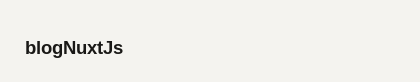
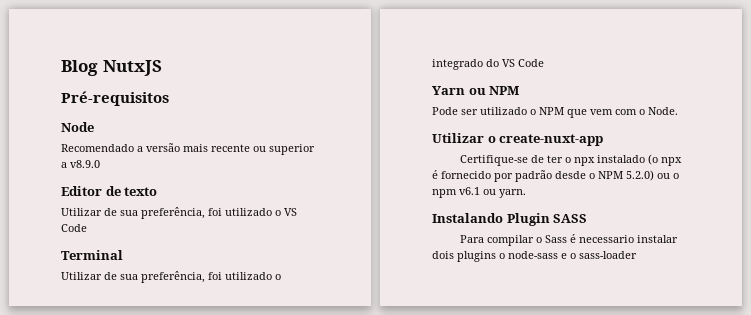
- blogNuxtJs
+ Blog NutxJS
+ Pré-requisitos
+ Node
+ Recomendado a versão mais recente ou superior a v8.9.0
+ Editor de texto
+ Utilizar de sua preferência, foi utilizado o VS Code
+ Terminal
+ Utilizar de sua preferência, foi utilizado o integrado do VS Code
+ Yarn ou NPM
+ Pode ser utilizado o NPM que vem com o Node.
+ Utilizar o create-nuxt-app
+ Certifique-se de ter o npx instalado (o npx é fornecido por padrão desde o NPM 5.2.0) ou o npm v6.1 ou yarn.
+ Instalando Plugin SASS
+ Para compilar o Sass é necessario instalar dois plugins o node-sass e o sass-loader

